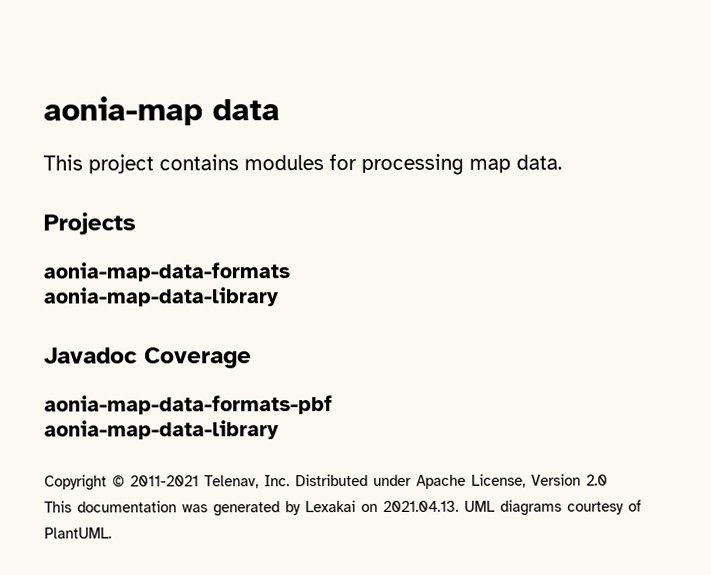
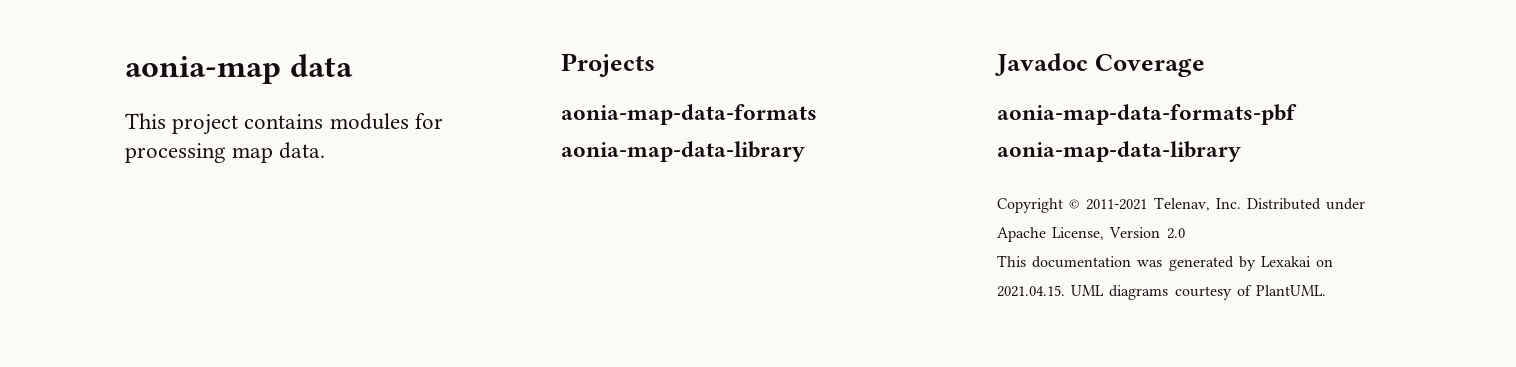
- This documentation was generated by Lexakai on 2021.04.13. UML diagrams courtesy of PlantUML.
+ This documentation was generated by Lexakai on 2021.04.15. UML diagrams courtesy of PlantUML.

